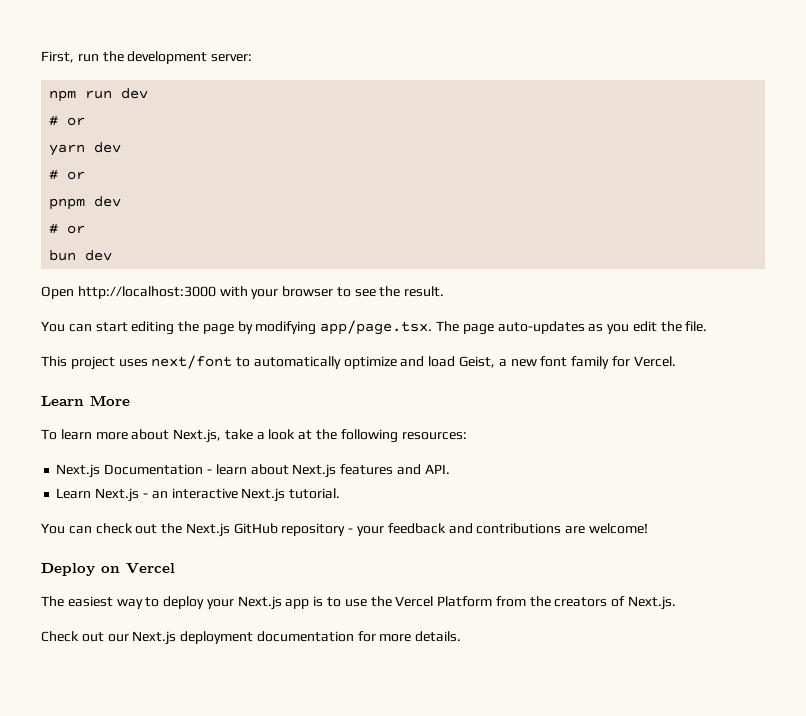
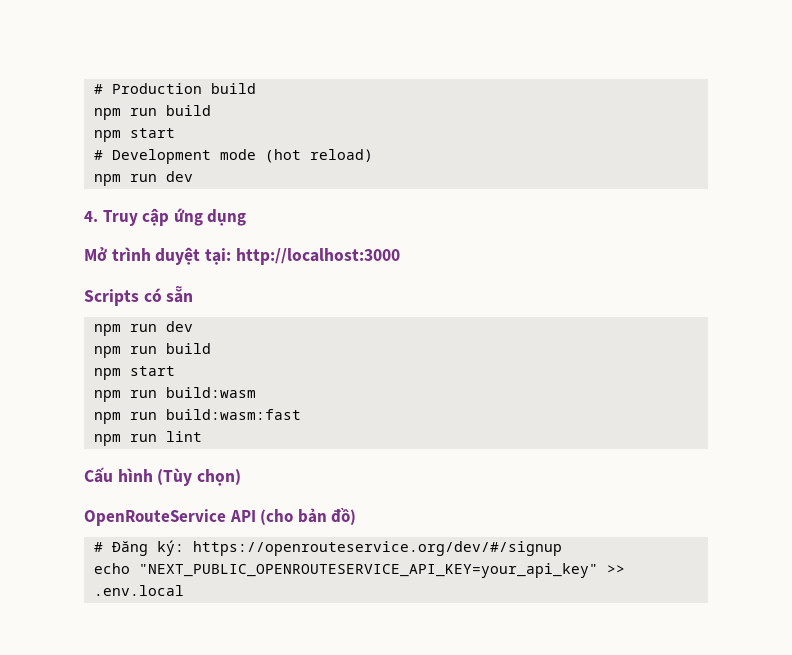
- First, run the development server:
+ # Production build
+ npm run build
+ npm start
+ # Development mode (hot reload)
  npm run dev
- # or
- yarn dev
- # or
- pnpm dev
- # or
- bun dev
- Open http://localhost:3000 with your browser to see the result.
- You can start editing the page by modifying app/page.tsx. The page auto-updates as you edit the file.
- This project uses next/font to automatically optimize and load Geist, a new font family for Vercel.
- Learn More
- To learn more about Next.js, take a look at the following resources:
- Next.js Documentation - learn about Next.js features and API.
- Learn Next.js - an interactive Next.js tutorial.
- You can check out the Next.js GitHub repository - your feedback and contributions are welcome!
- Deploy on Vercel
- The easiest way to deploy your Next.js app is to use the Vercel Platform from the creators of Next.js.
- Check out our Next.js deployment documentation for more details.
+ 4. Truy cập ứng dụng
+ Mở trình duyệt tại: http://localhost:3000
+ Scripts có sẵn
+ npm run dev
+ npm run build
+ npm start
+ npm run build:wasm
+ npm run build:wasm:fast
+ npm run lint
+ Cấu hình (Tùy chọn)
+ OpenRouteService API (cho bản đồ)
+ # Đăng ký: https://openrouteservice.org/dev/#/signup
+ echo "NEXT_PUBLIC_OPENROUTESERVICE_API_KEY=your_api_key" >> .env.local

